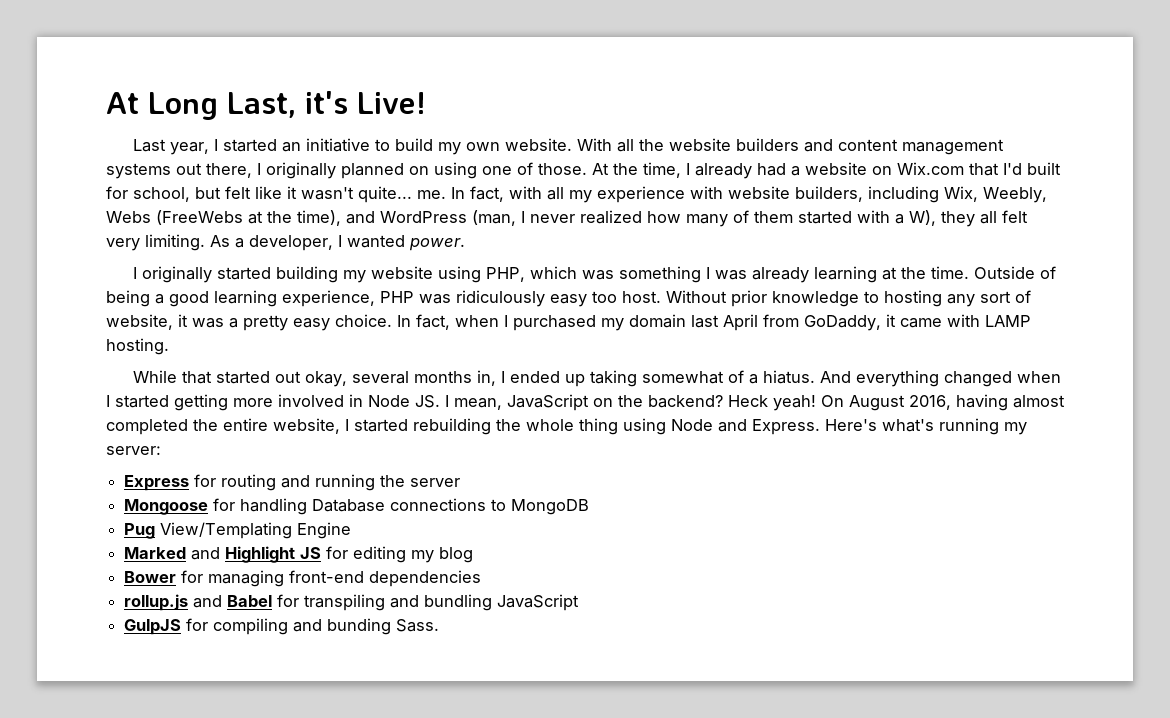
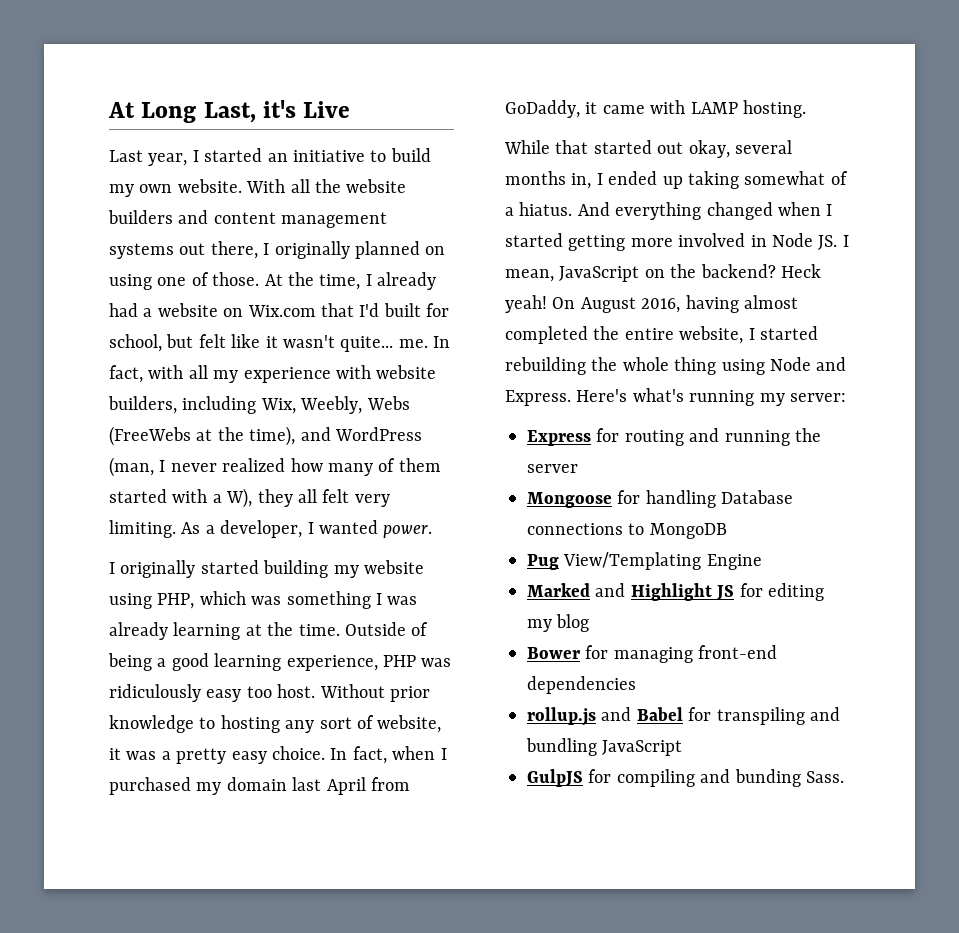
- At Long Last, it's Live!
+ At Long Last, it's Live

